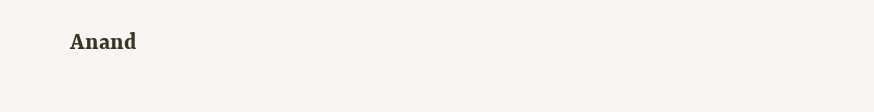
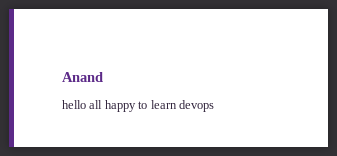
+ hello all happy to learn devops

